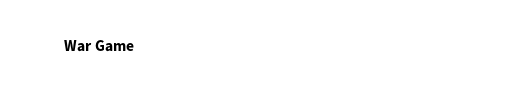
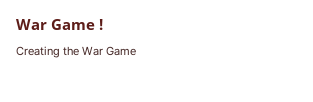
- War Game
+ War Game !
+ Creating the War Game

